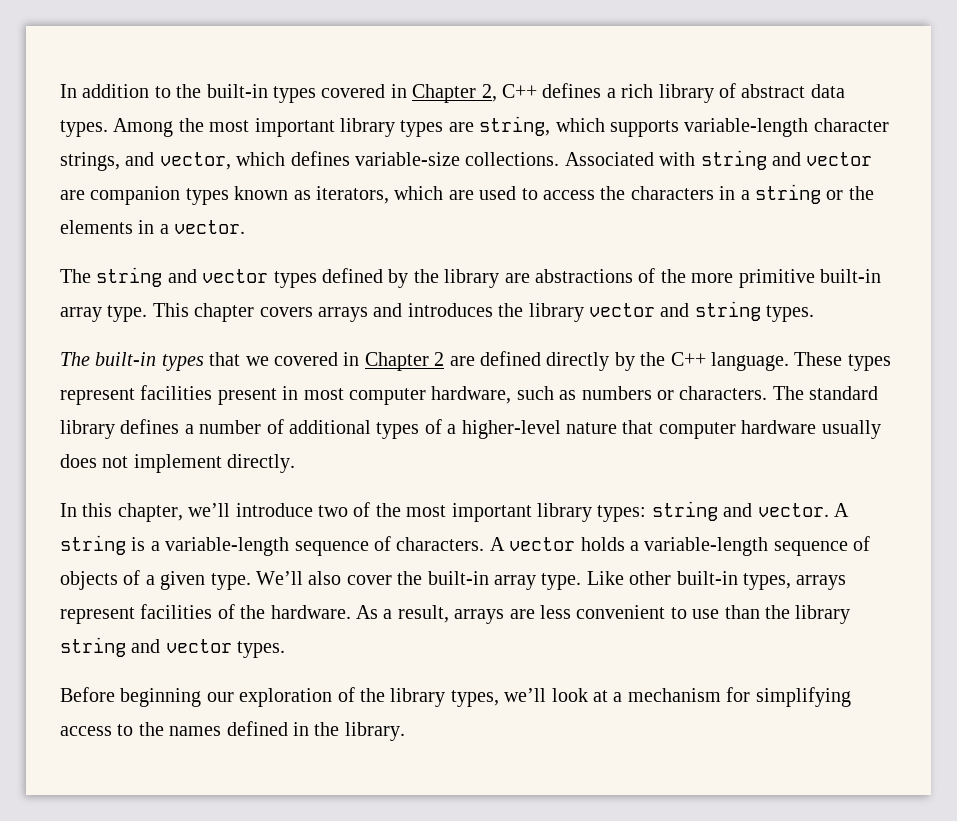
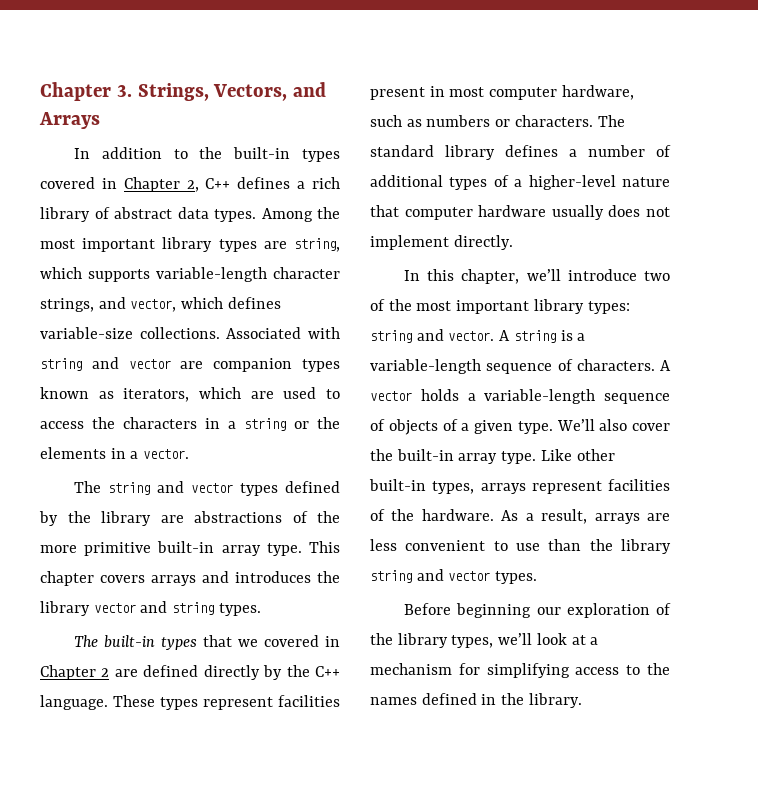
+ Chapter 3. Strings, Vectors, and Arrays

